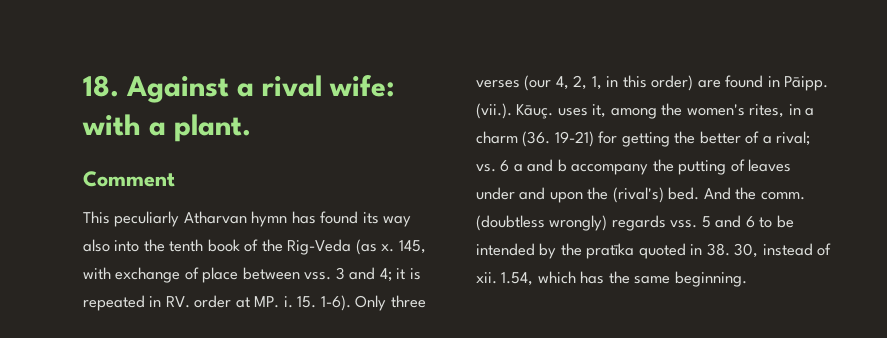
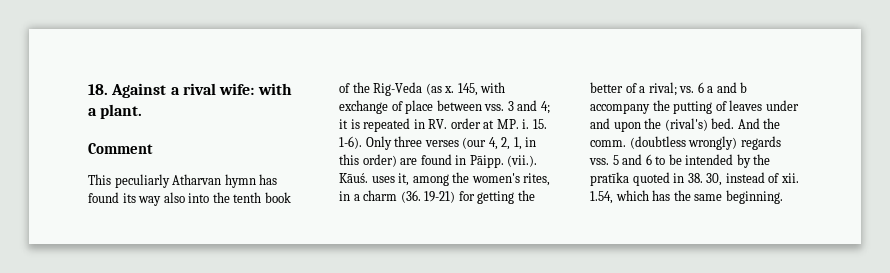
- (vii.). Kāuç. uses it, among the women's rites, in a charm (36. 19-21) for getting the better of a rival; vs. 6 a and b accompany the putting of leaves under and upon the (rival's) bed.
+ (vii.). Kāuś. uses it, among the women's rites, in a charm (36. 19-21) for getting the better of a rival; vs. 6 a and b accompany the putting of leaves under and upon the (rival's) bed.

